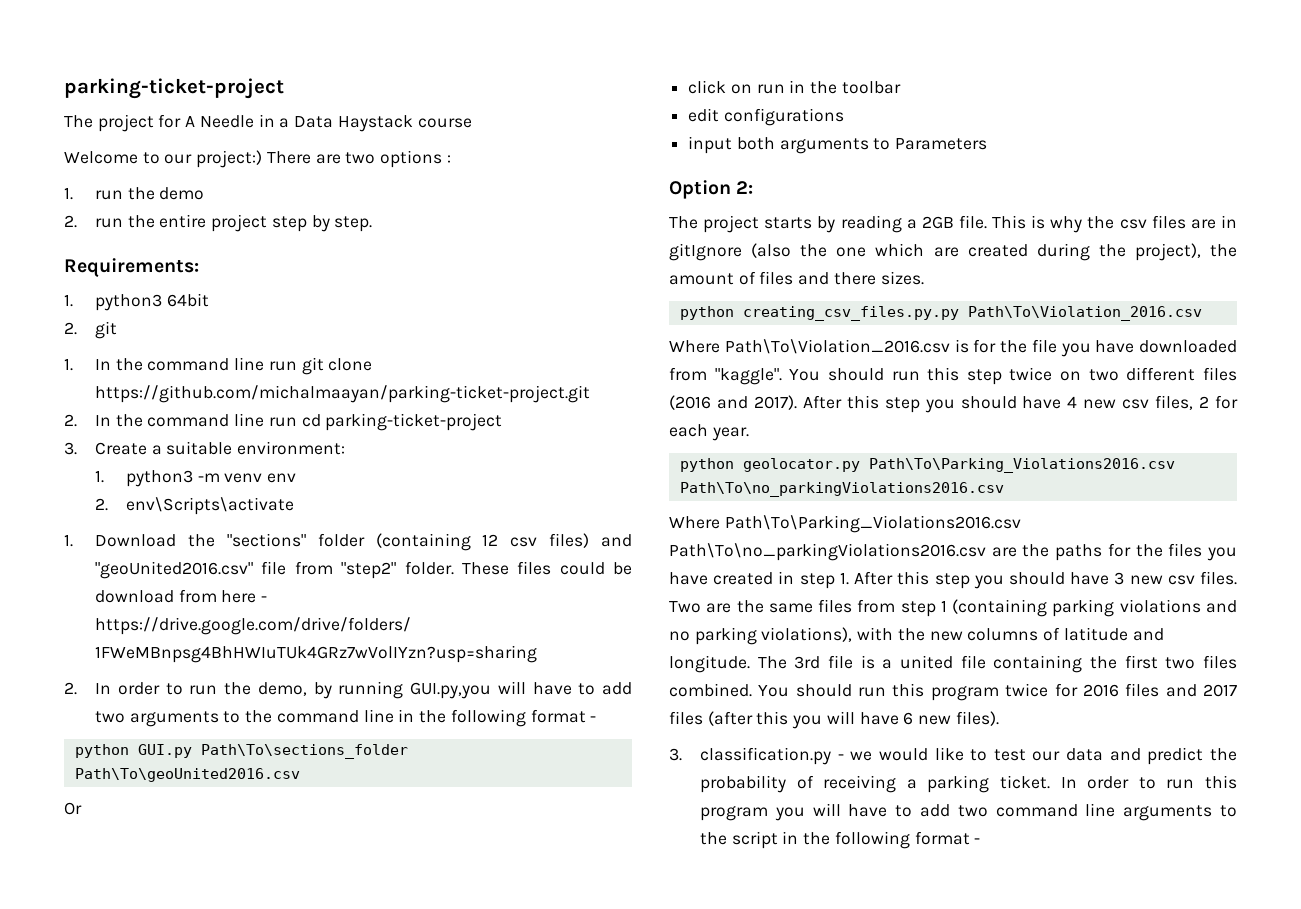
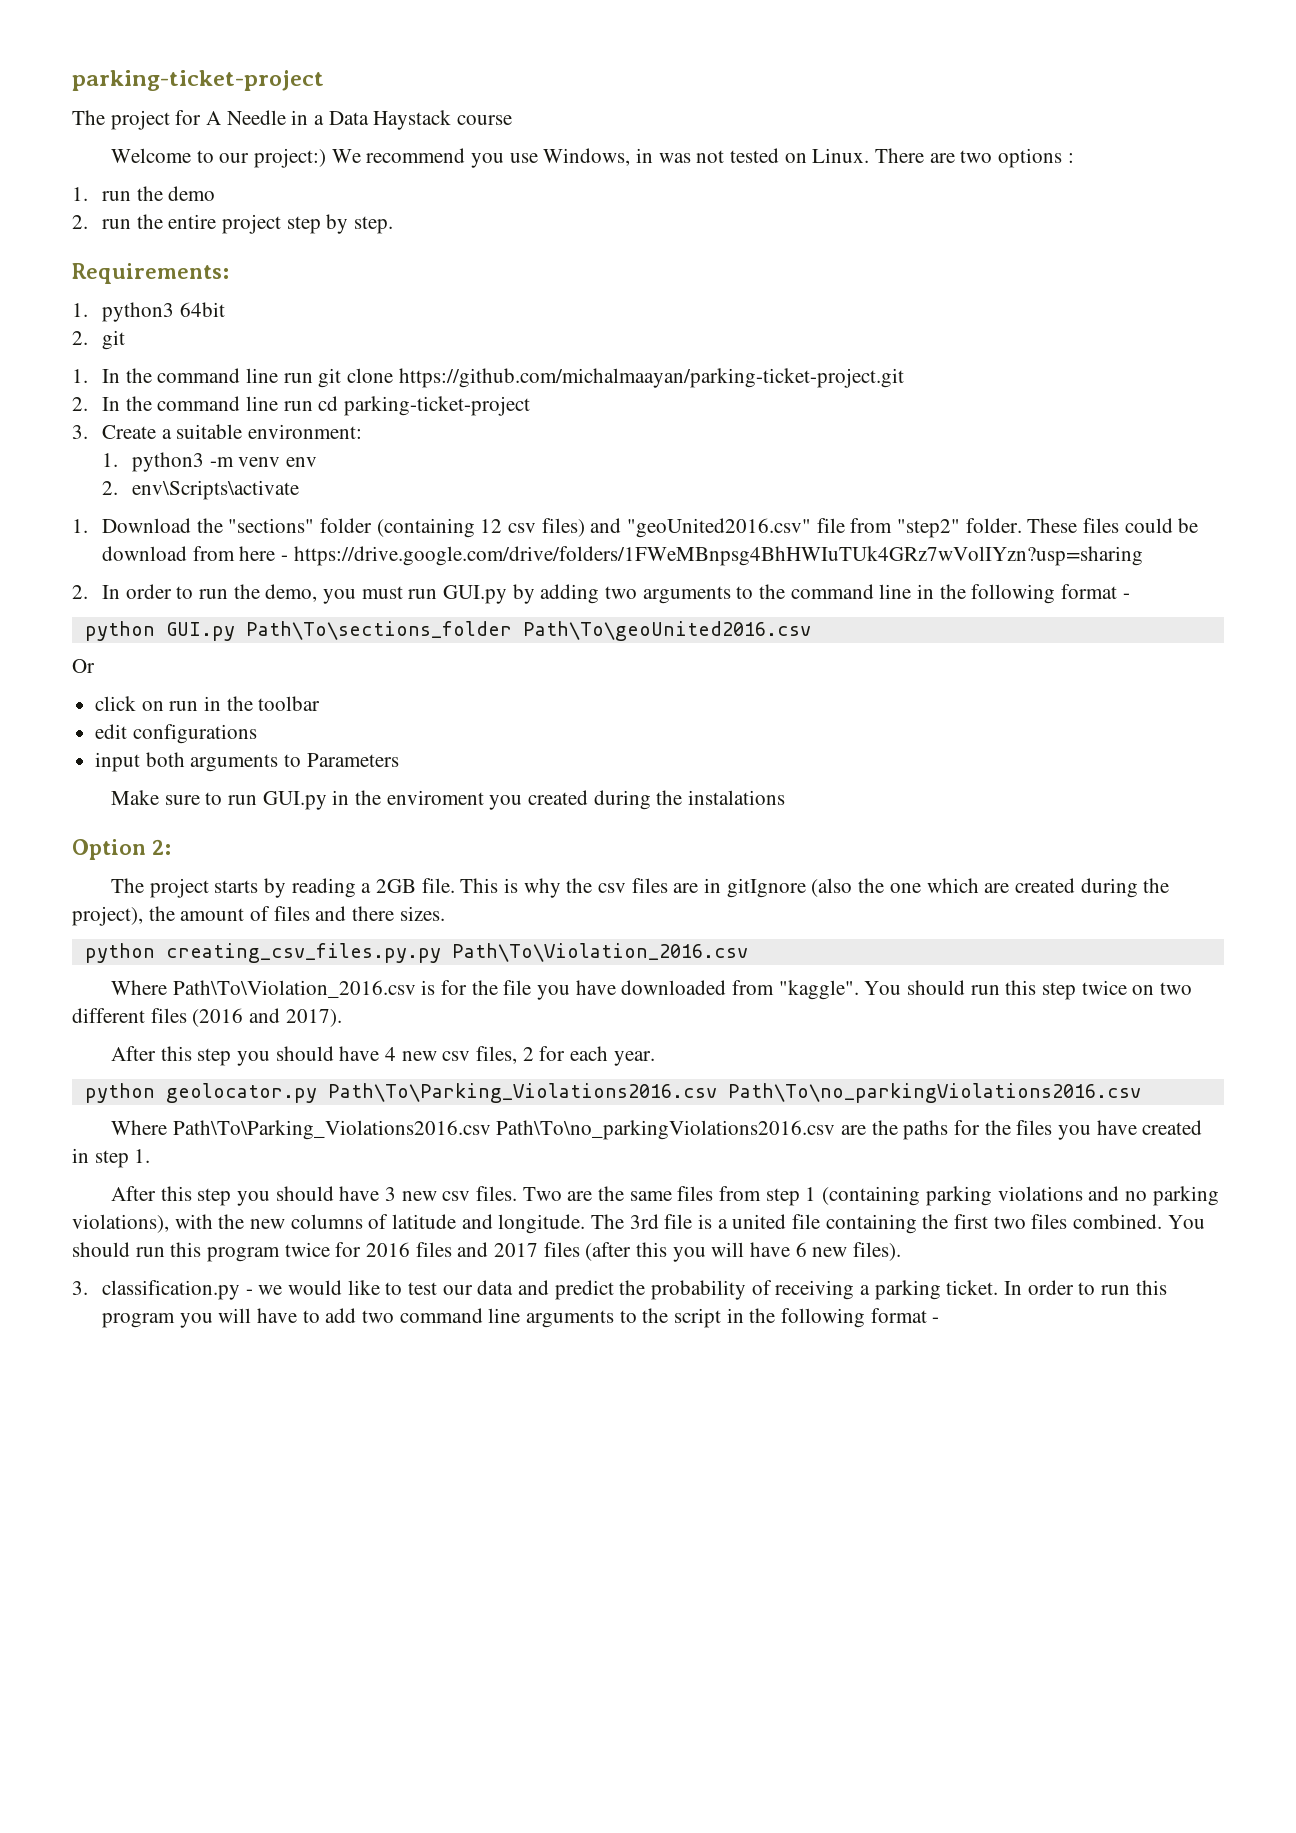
- Welcome to our project:) There are two options :
+ Welcome to our project:) We recommend you use Windows, in was not tested on Linux. There are two options :
- 2. In order to run the demo, by running GUI.py,you will have to add two arguments to the command line in the following format -
+ 2. In order to run the demo, you must run GUI.py by adding two arguments to the command line in the following format -
+ Make sure to run GUI.py in the enviroment you created during the instalations
- You should run this step twice on two different files (2016 and 2017). After this step you should have 4 new csv files, 2 for each year.
+ You should run this step twice on two different files (2016 and 2017).
+ After this step you should have 4 new csv files, 2 for each year.
- Where Path\To\Parking_Violations2016.csv Path\To\no_parkingViolations2016.csv are the paths for the files you have created in step 1. After this step you should have 3 new csv files.
+ Where Path\To\Parking_Violations2016.csv Path\To\no_parkingViolations2016.csv are the paths for the files you have created in step 1.
+ After this step you should have 3 new csv files.

